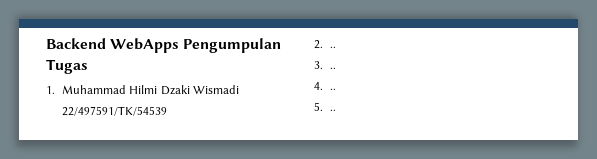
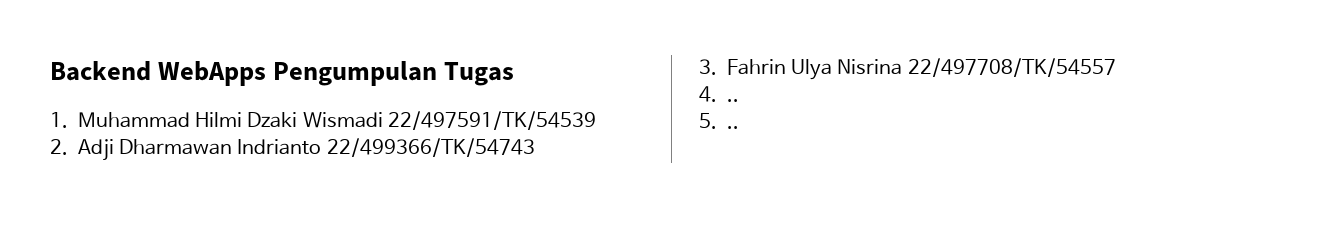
- 2. ..
- 3. ..
+ 2. Adji Dharmawan Indrianto 22/499366/TK/54743
+ 3. Fahrin Ulya Nisrina 22/497708/TK/54557

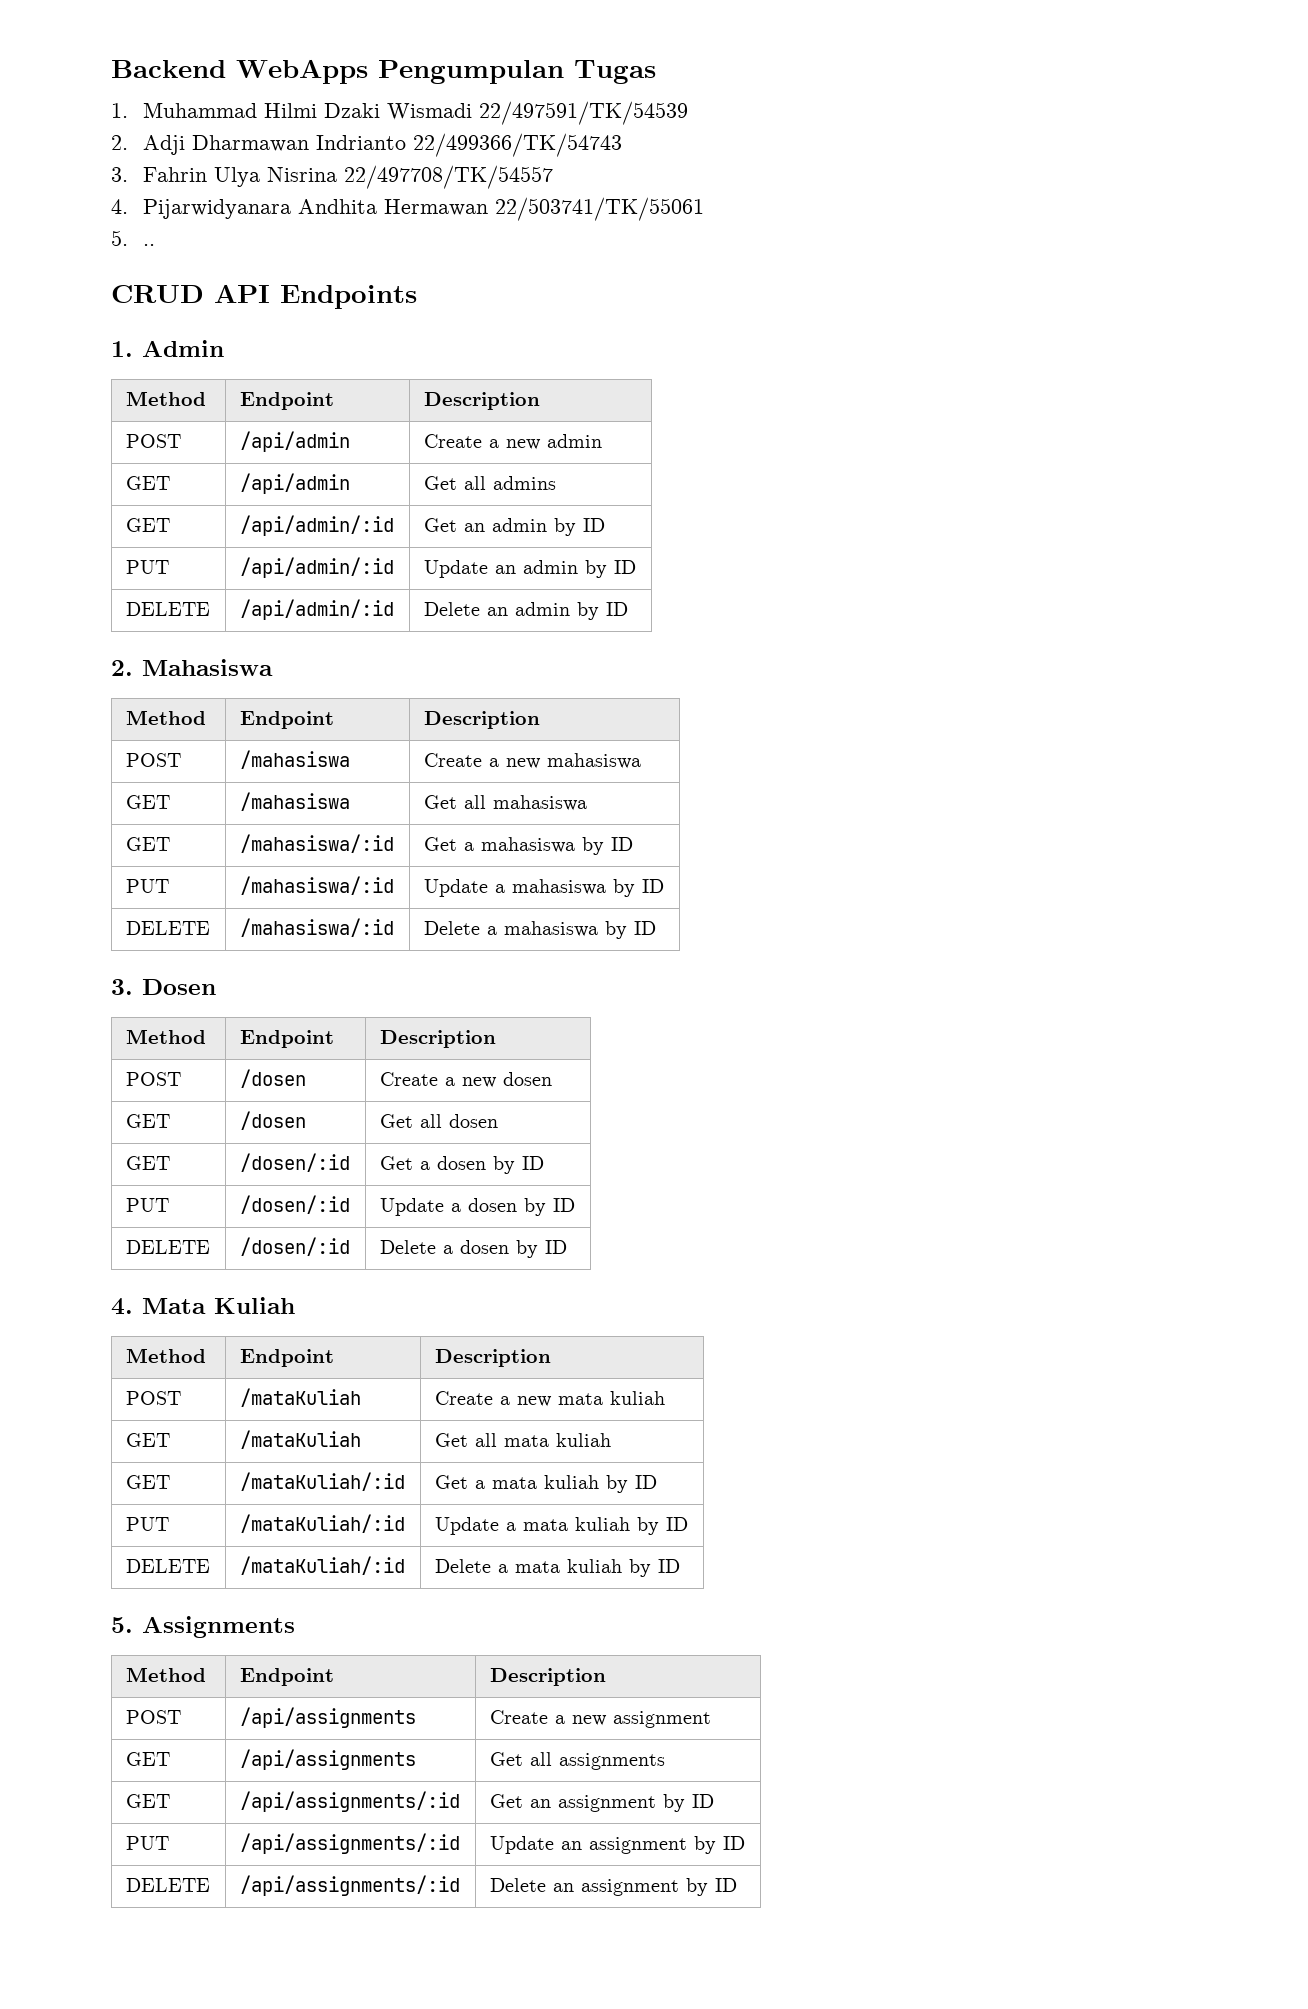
- 4. ..
+ 4. Pijarwidyanara Andhita Hermawan 22/503741/TK/55061
  5. ..
+ CRUD API Endpoints
+ 1. Admin
+ Method | Endpoint | Description
+ POST | /api/admin | Create a new admin
+ GET | /api/admin | Get all admins
+ GET | /api/admin/:id | Get an admin by ID
+ PUT | /api/admin/:id | Update an admin by ID
+ DELETE | /api/admin/:id | Delete an admin by ID
+ 2. Mahasiswa
+ Method | Endpoint | Description
+ POST | /mahasiswa | Create a new mahasiswa
+ GET | /mahasiswa | Get all mahasiswa
+ GET | /mahasiswa/:id | Get a mahasiswa by ID
+ PUT | /mahasiswa/:id | Update a mahasiswa by ID
+ DELETE | /mahasiswa/:id | Delete a mahasiswa by ID
+ 3. Dosen
+ Method | Endpoint | Description
+ POST | /dosen | Create a new dosen
+ GET | /dosen | Get all dosen
+ GET | /dosen/:id | Get a dosen by ID
+ PUT | /dosen/:id | Update a dosen by ID
+ DELETE | /dosen/:id | Delete a dosen by ID
+ 4. Mata Kuliah
+ Method | Endpoint | Description
+ POST | /mataKuliah | Create a new mata kuliah
+ GET | /mataKuliah | Get all mata kuliah
+ GET | /mataKuliah/:id | Get a mata kuliah by ID
+ PUT | /mataKuliah/:id | Update a mata kuliah by ID
+ DELETE | /mataKuliah/:id | Delete a mata kuliah by ID
+ 5. Assignments
+ Method | Endpoint | Description
+ POST | /api/assignments | Create a new assignment
+ GET | /api/assignments | Get all assignments
+ GET | /api/assignments/:id | Get an assignment by ID
+ PUT | /api/assignments/:id | Update an assignment by ID
+ DELETE | /api/assignments/:id | Delete an assignment by ID

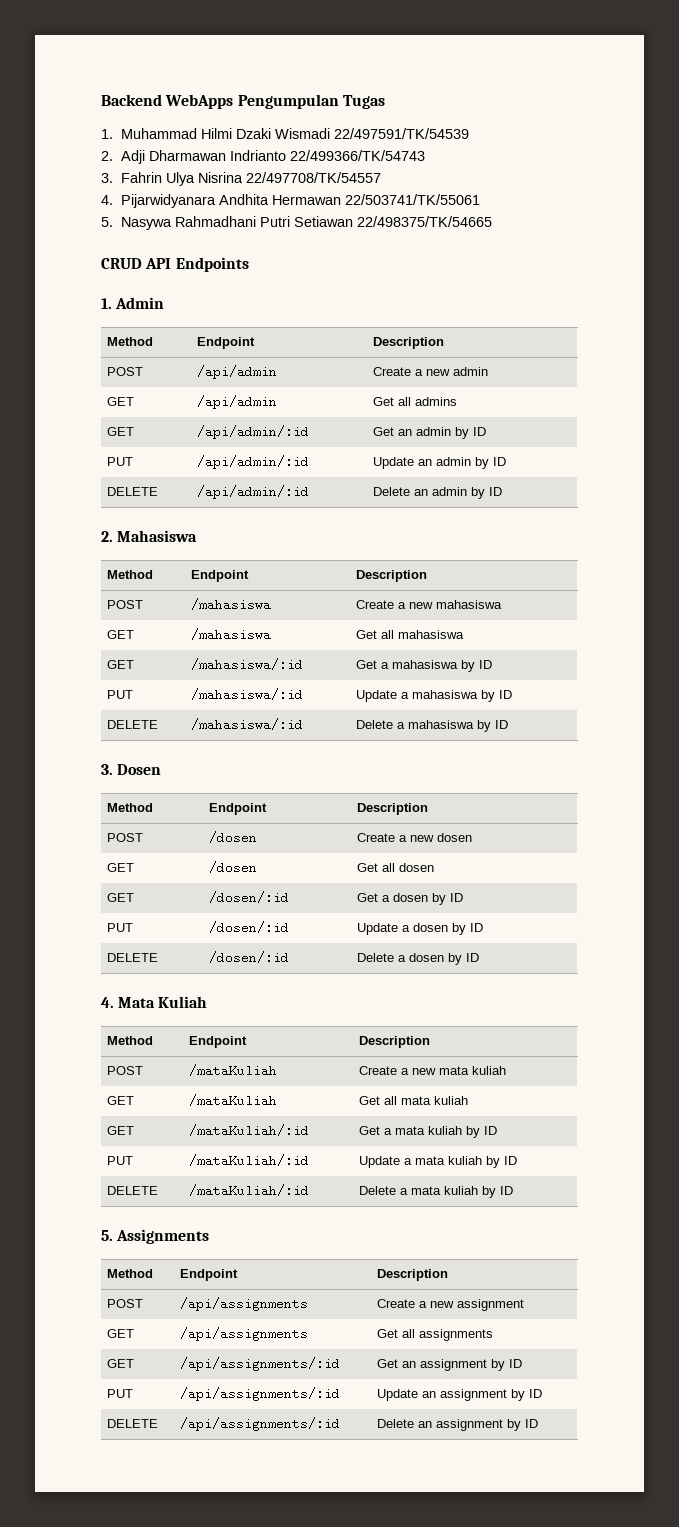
- 5. ..
+ 5. Nasywa Rahmadhani Putri Setiawan 22/498375/TK/54665

